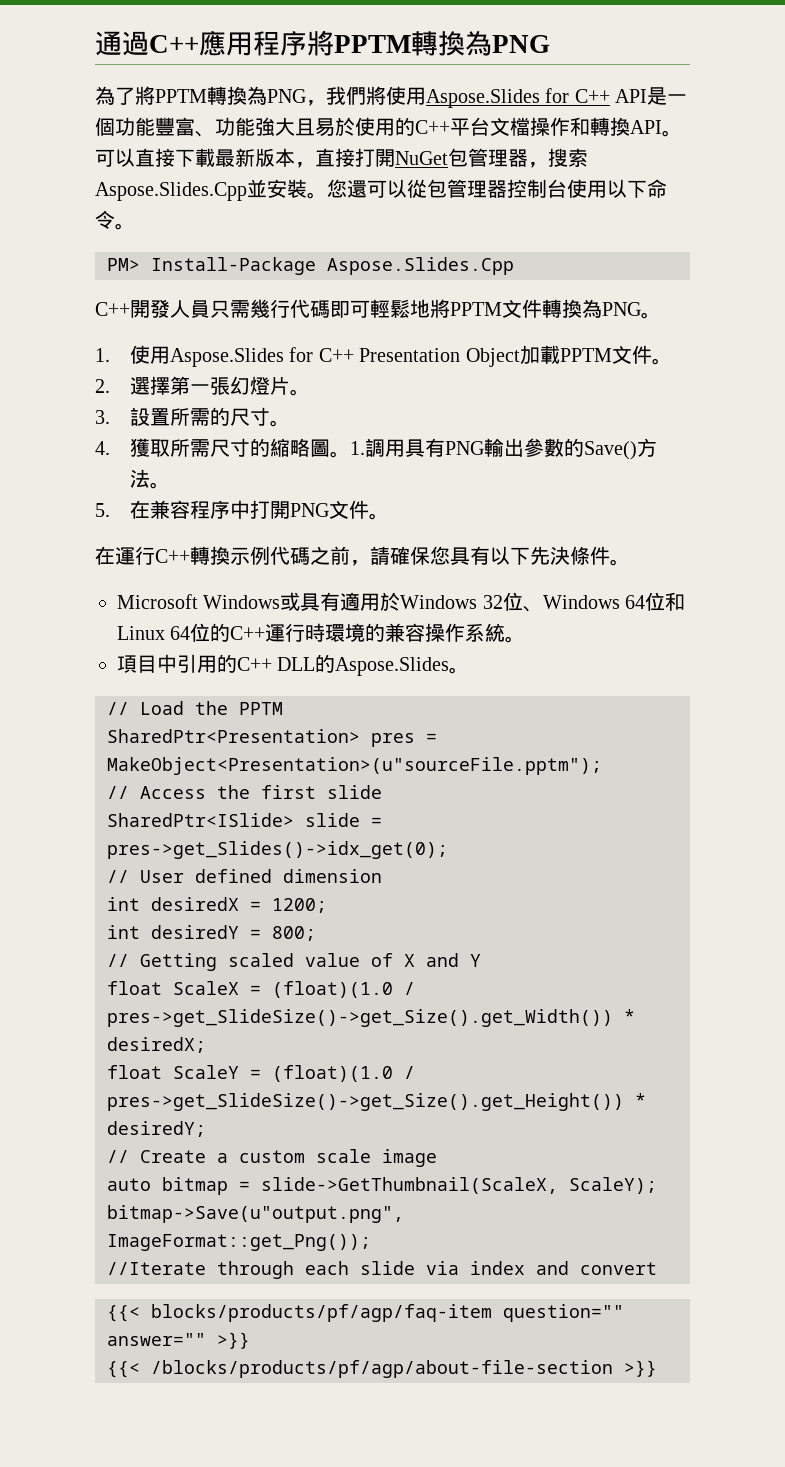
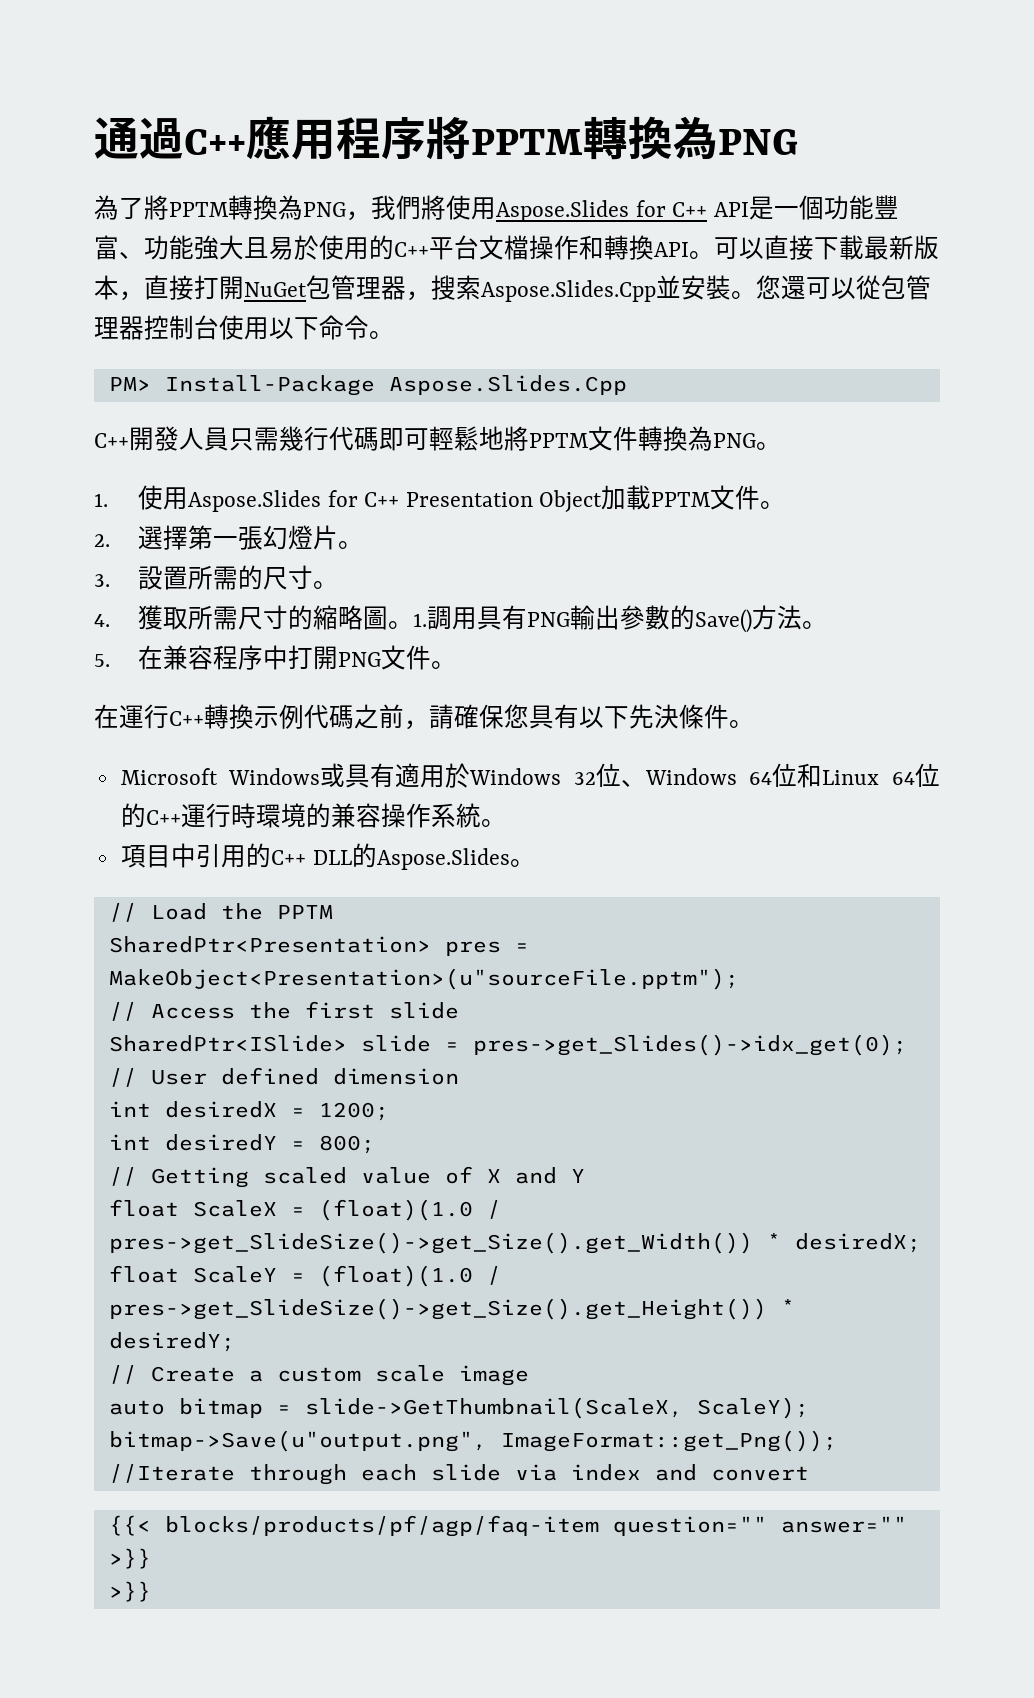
  {{< blocks/products/pf/agp/faq-item question="" answer="" >}}
- {{< /blocks/products/pf/agp/about-file-section >}}
+ >}}

